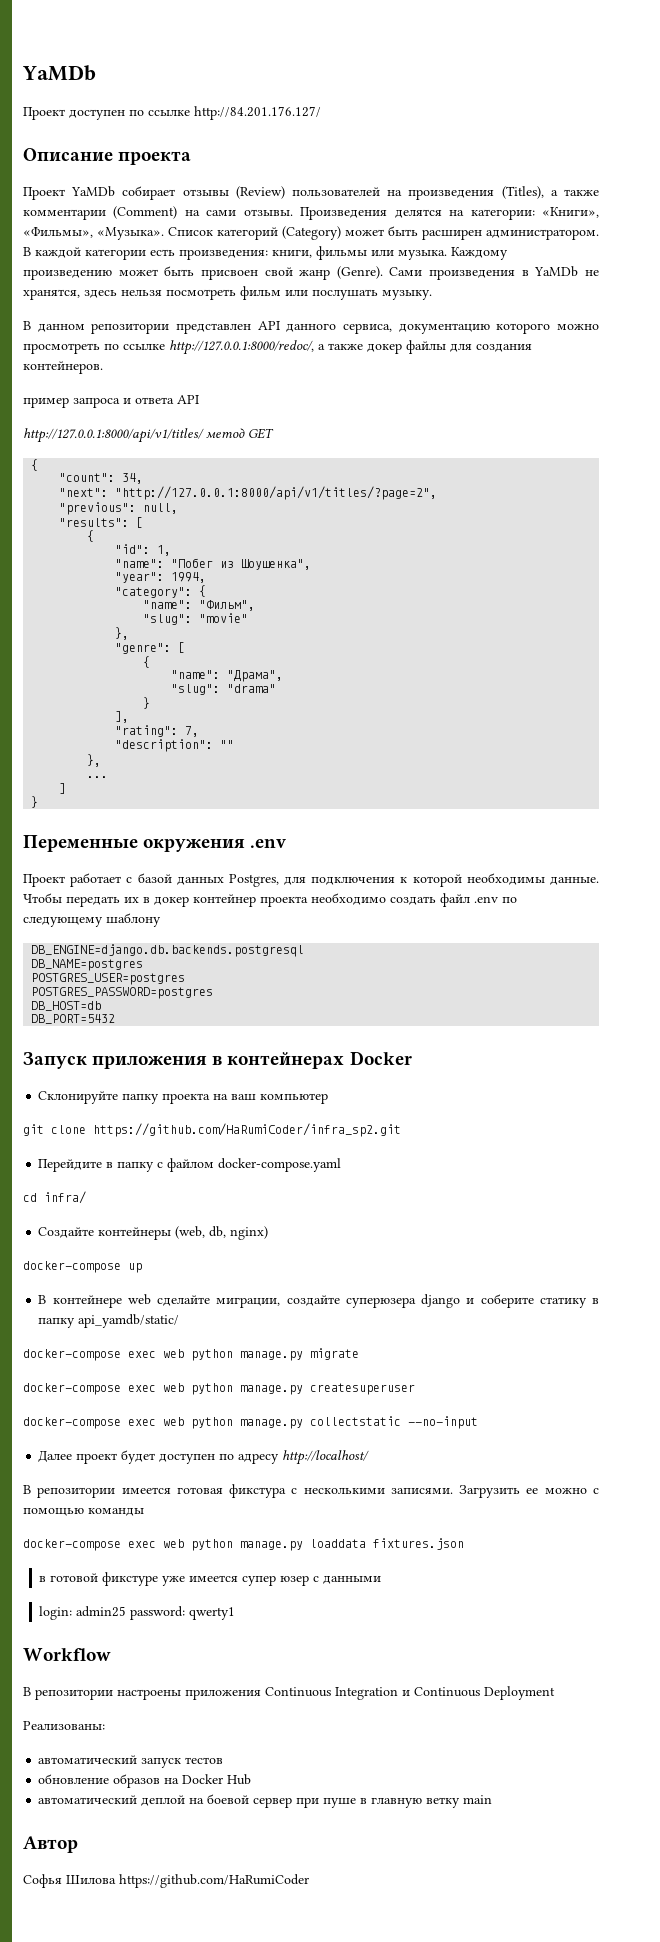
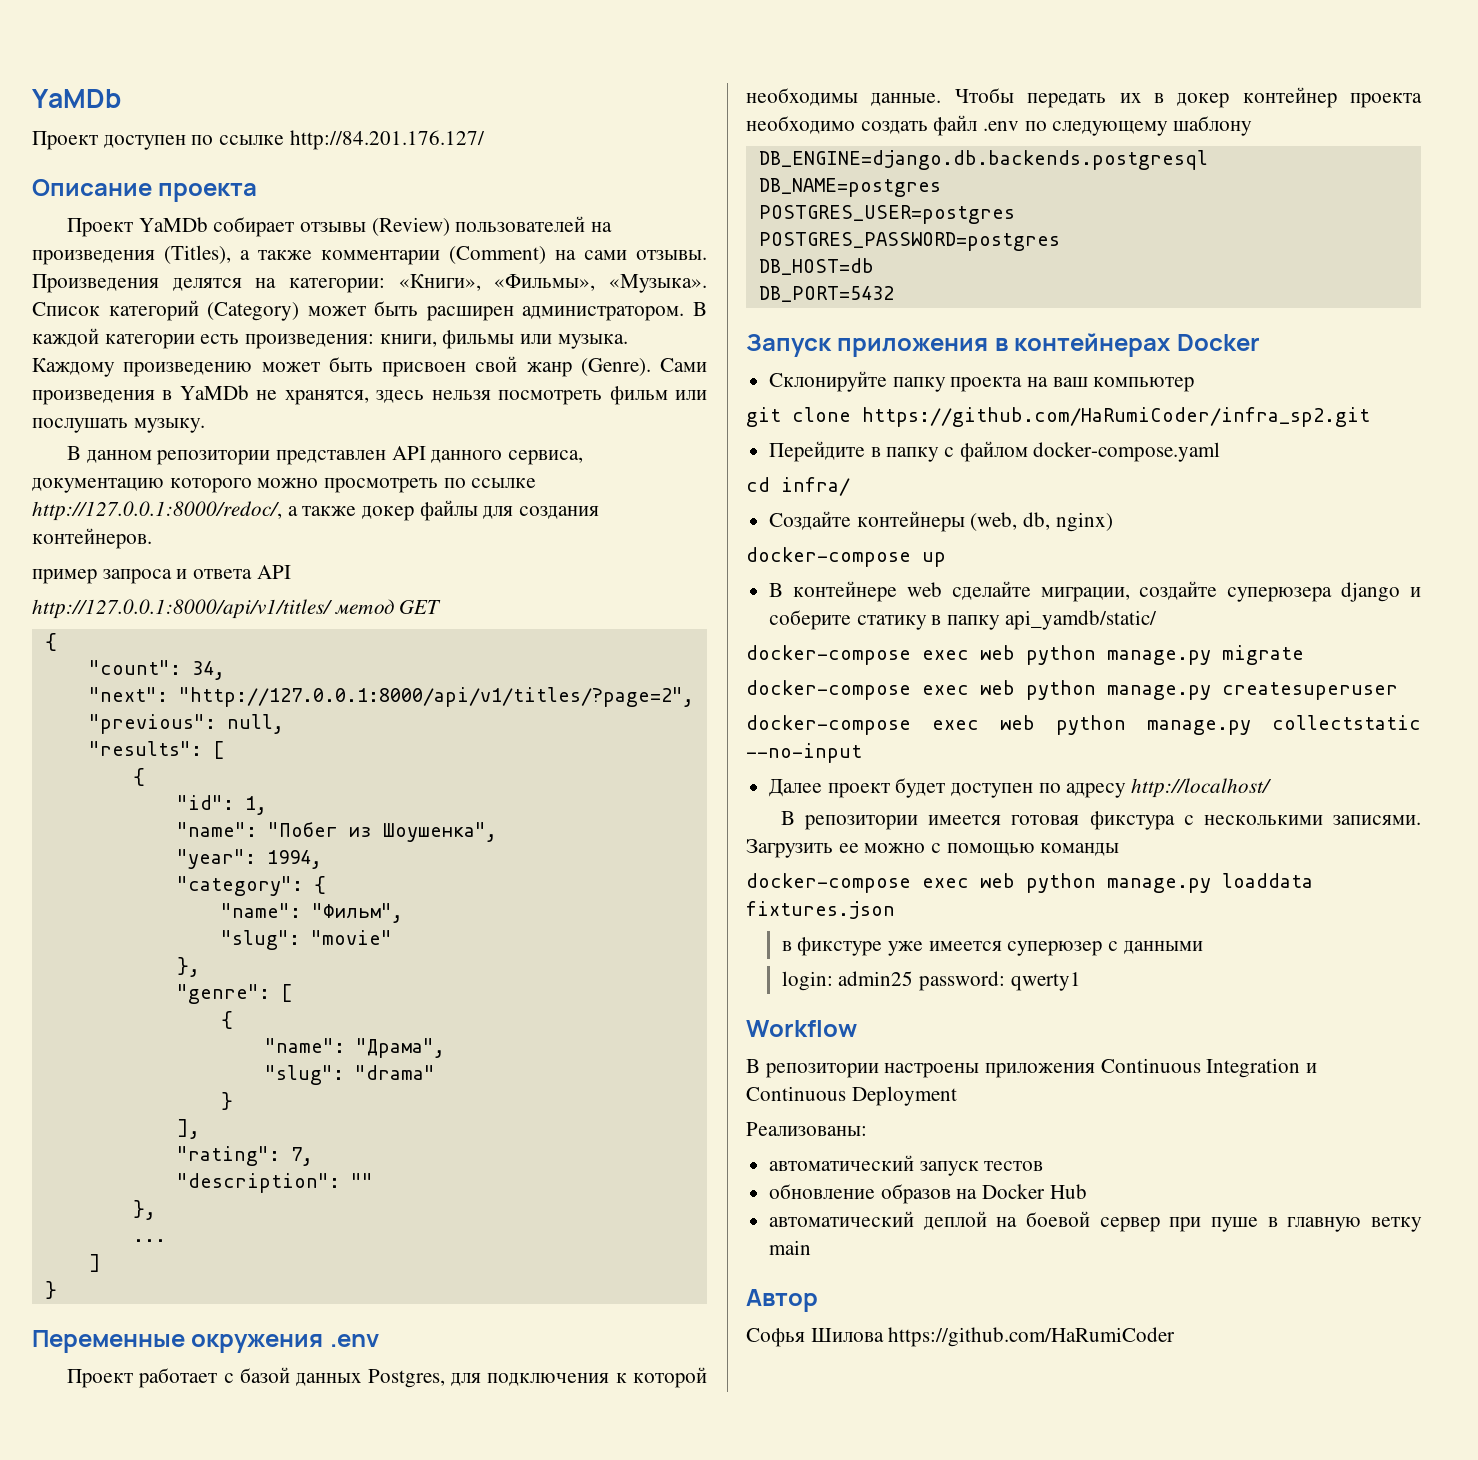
- в готовой фикстуре уже имеется супер юзер с данными
+ в фикстуре уже имеется суперюзер с данными

